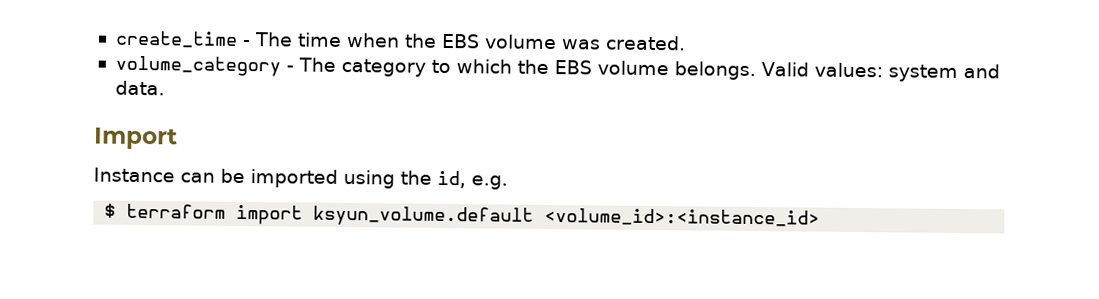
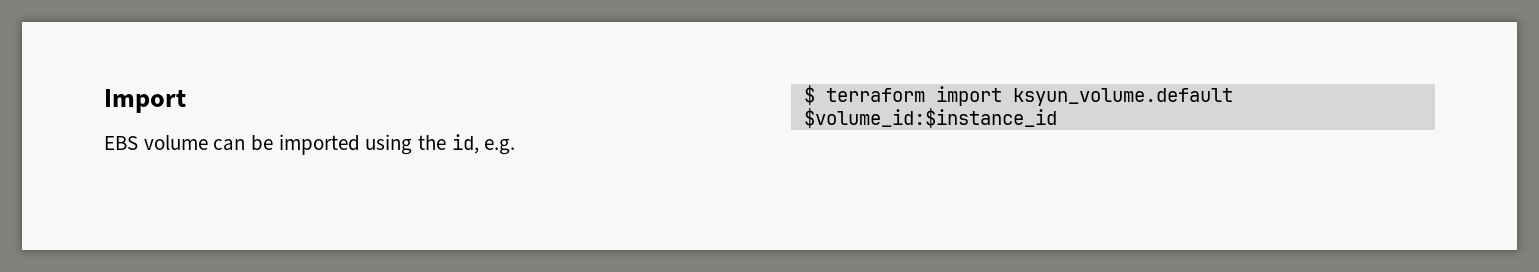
- create_time - The time when the EBS volume was created.
- volume_category - The category to which the EBS volume belongs. Valid values: system and data.
  Import
- Instance can be imported using the id, e.g.
+ EBS volume can be imported using the id, e.g.
- $ terraform import ksyun_volume.default <volume_id>:<instance_id>
+ $ terraform import ksyun_volume.default $volume_id:$instance_id

